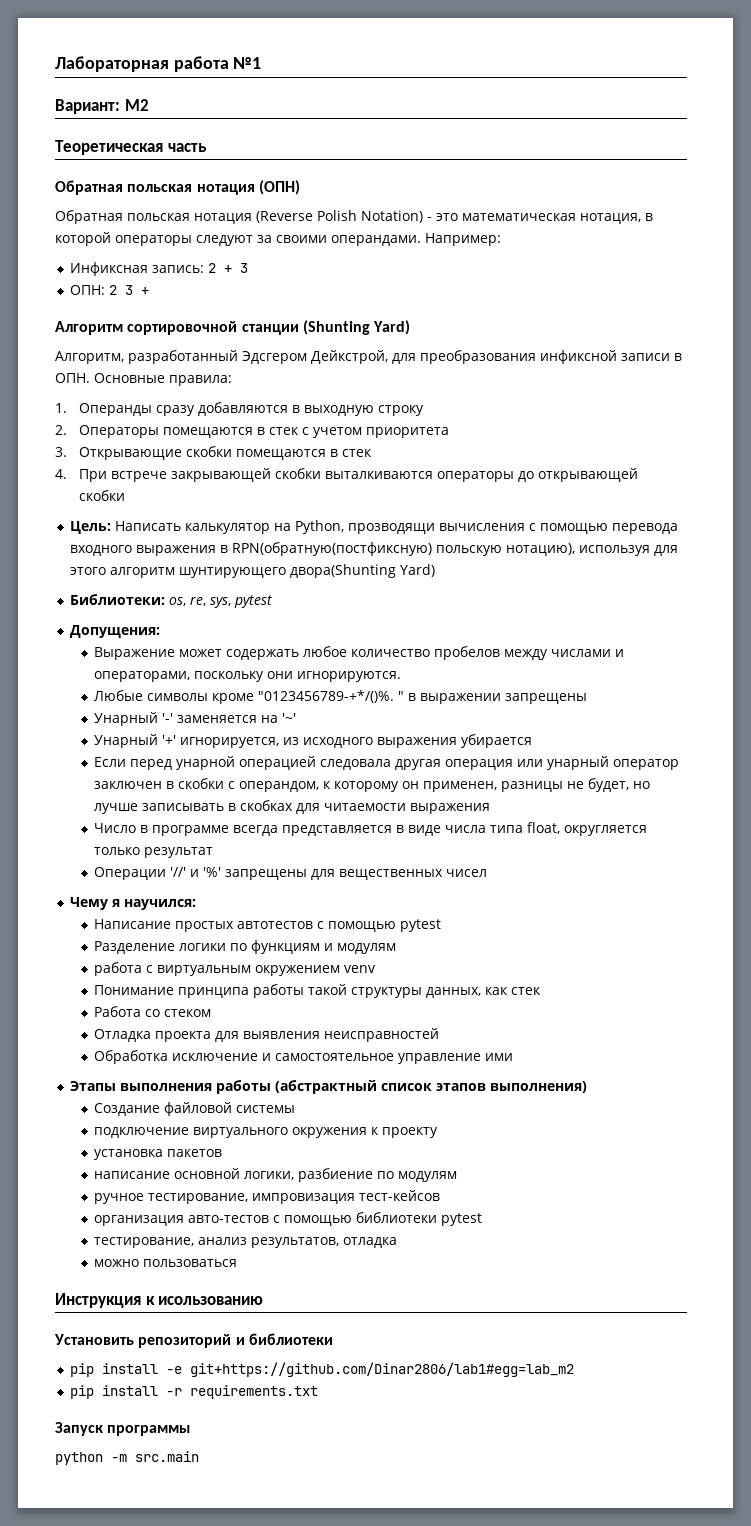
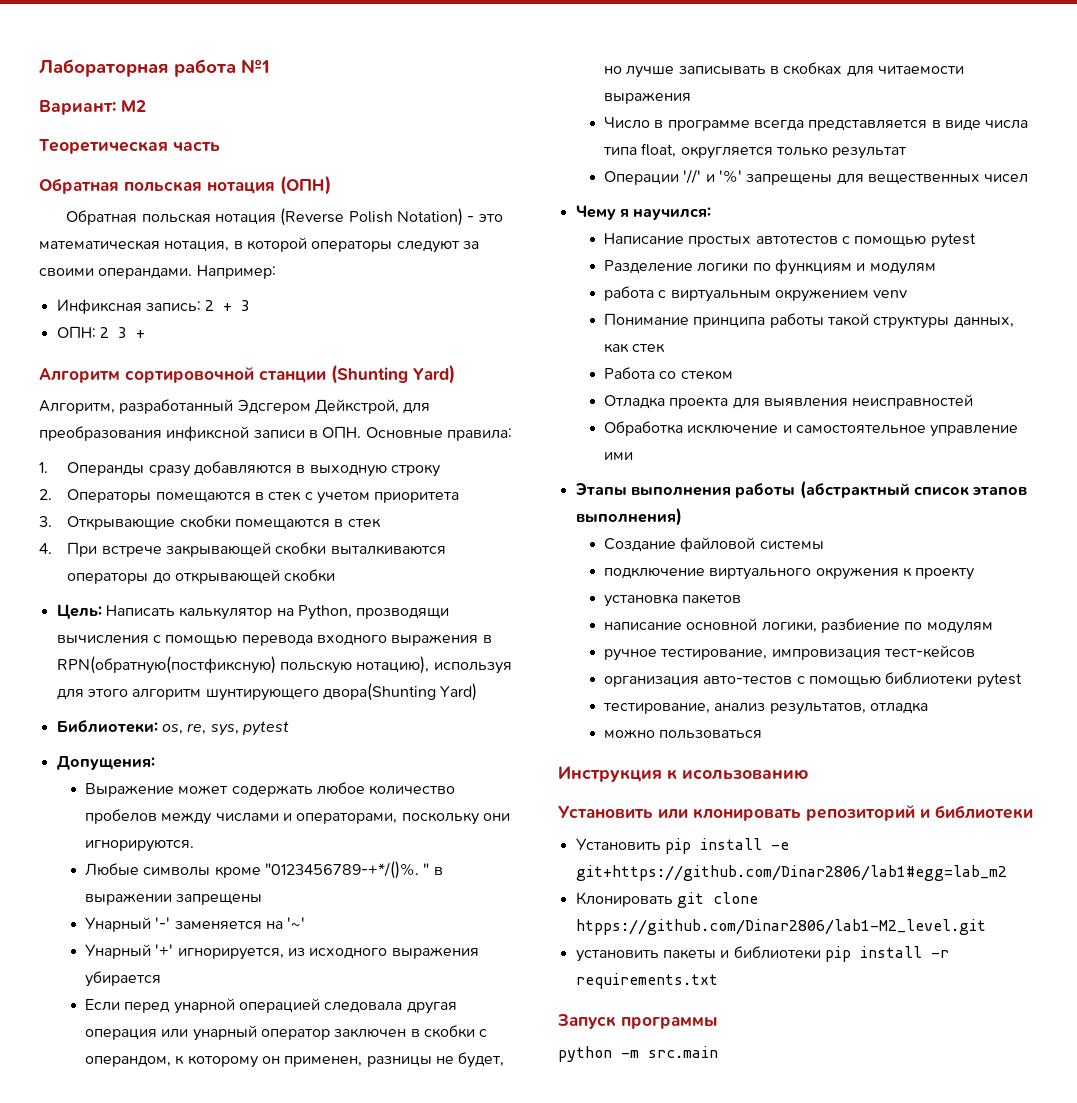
- Установить репозиторий и библиотеки
+ Установить или клонировать репозиторий и библиотеки
- pip install -e git+https://github.com/Dinar2806/lab1#egg=lab_m2
+ Установить pip install -e git+https://github.com/Dinar2806/lab1#egg=lab_m2
- pip install -r requirements.txt
+ Клонировать git clone htpps://github.com/Dinar2806/lab1-M2_level.git
+ установить пакеты и библиотеки pip install -r requirements.txt

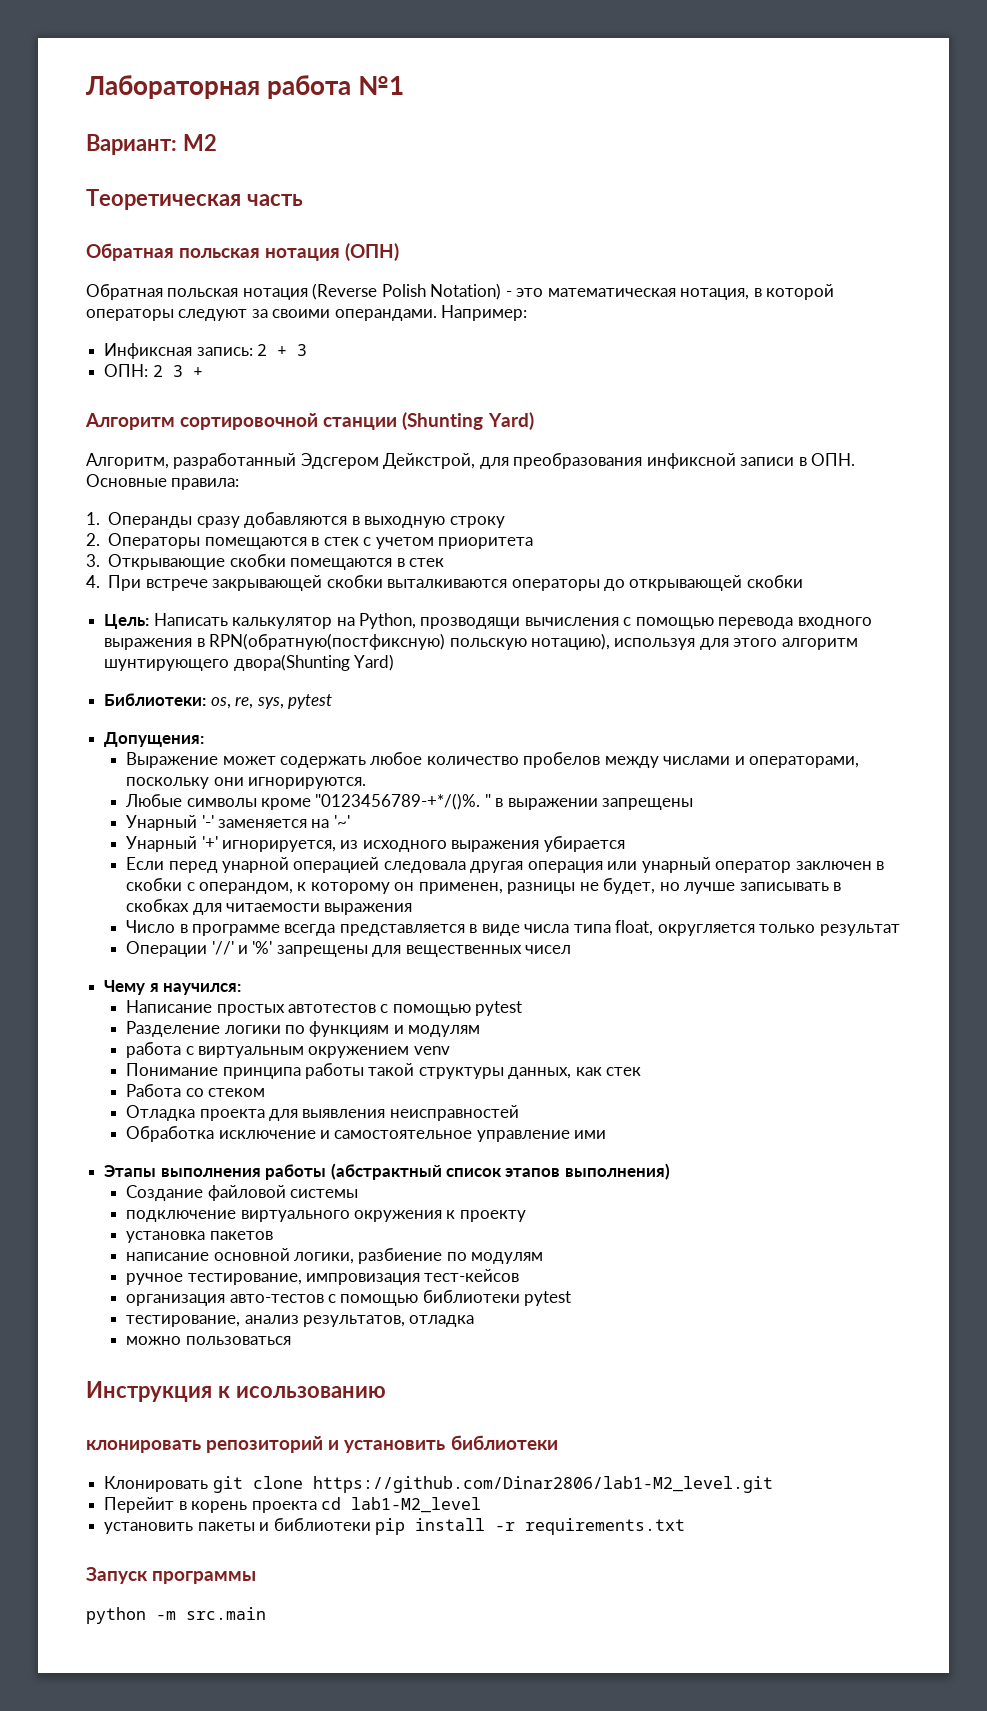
- Установить или клонировать репозиторий и библиотеки
+ клонировать репозиторий и установить библиотеки
- Установить pip install -e git+https://github.com/Dinar2806/lab1#egg=lab_m2
- Клонировать git clone htpps://github.com/Dinar2806/lab1-M2_level.git
+ Клонировать git clone https://github.com/Dinar2806/lab1-M2_level.git
+ Перейит в корень проекта cd lab1-M2_level

